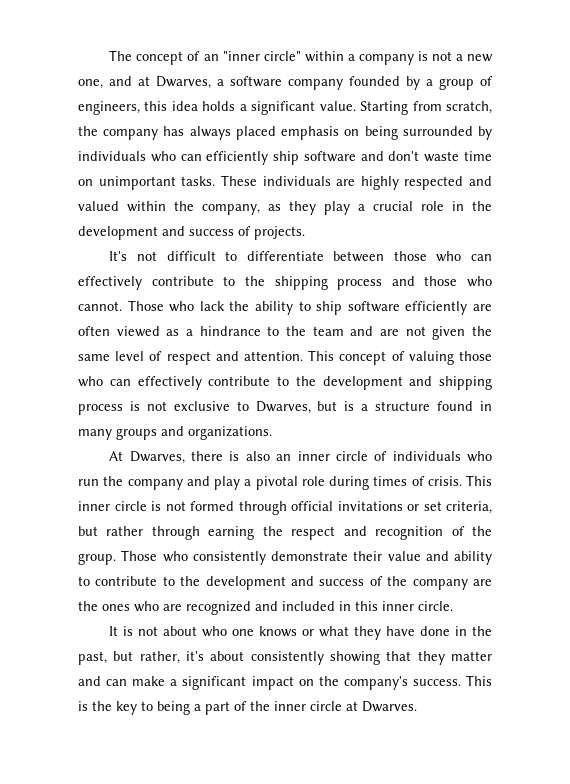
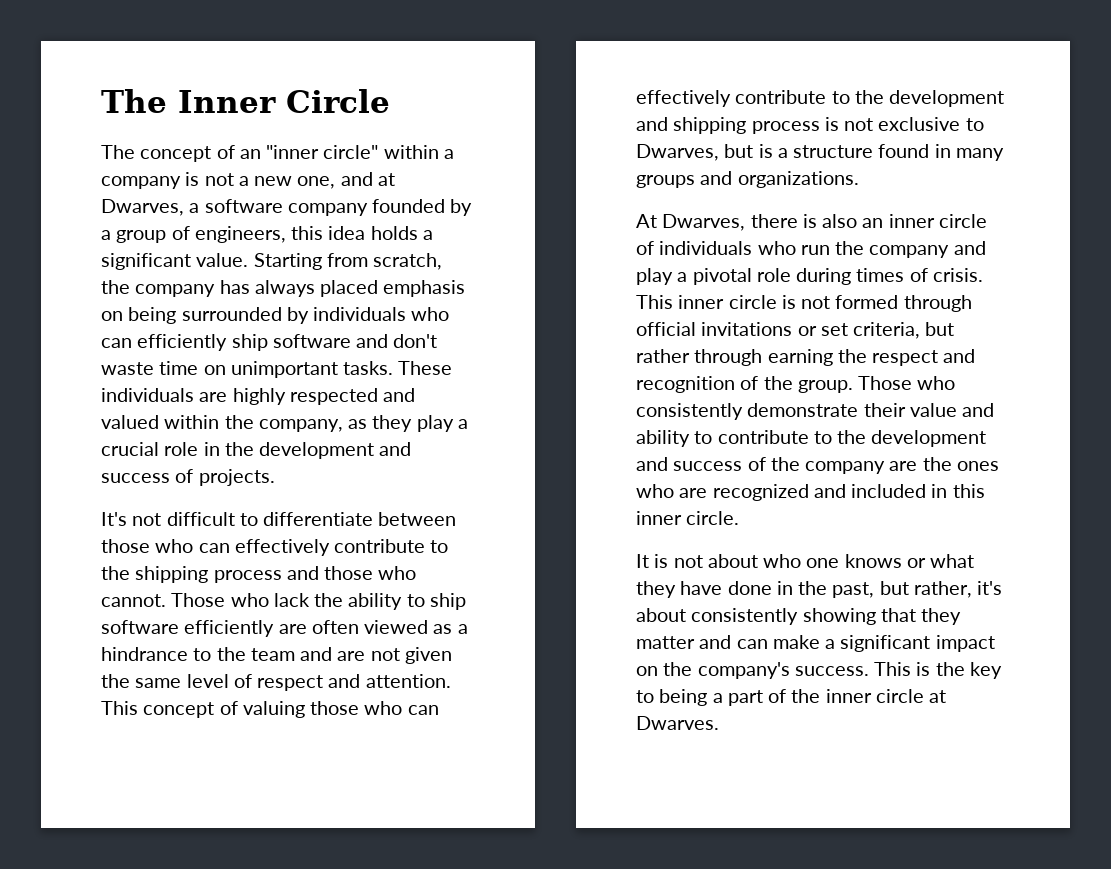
+ The Inner Circle

